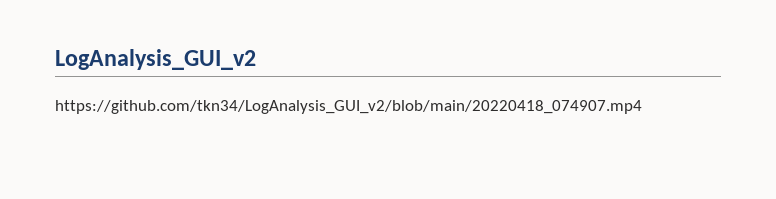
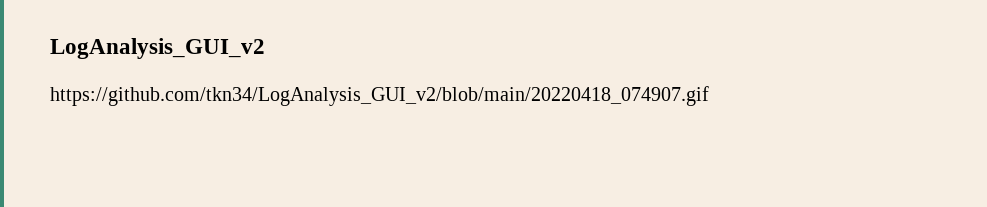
- https://github.com/tkn34/LogAnalysis_GUI_v2/blob/main/20220418_074907.mp4
+ https://github.com/tkn34/LogAnalysis_GUI_v2/blob/main/20220418_074907.gif

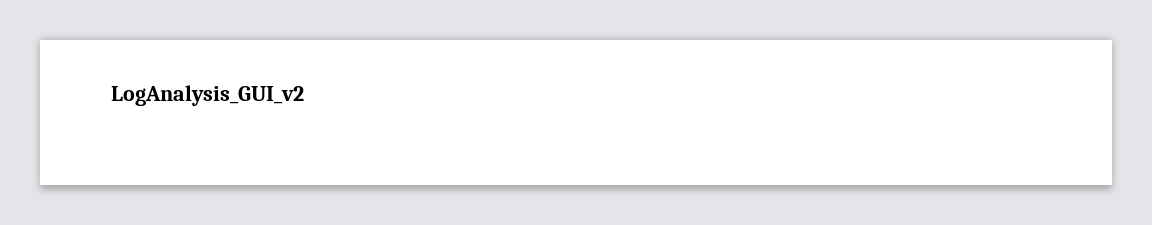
- https://github.com/tkn34/LogAnalysis_GUI_v2/blob/main/20220418_074907.gif

